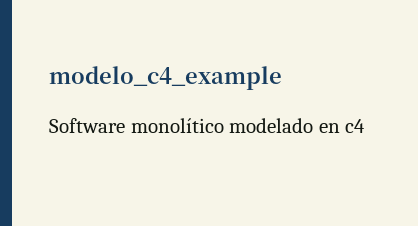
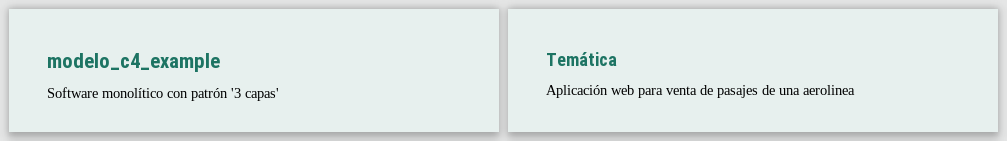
- Software monolítico modelado en c4
+ Software monolítico con patrón '3 capas'
+ Temática
+ Aplicación web para venta de pasajes de una aerolinea

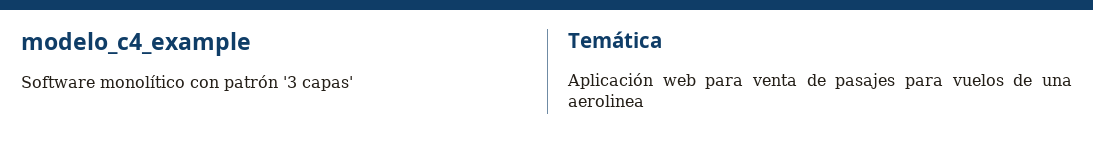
- Aplicación web para venta de pasajes de una aerolinea
+ Aplicación web para venta de pasajes para vuelos de una aerolinea

